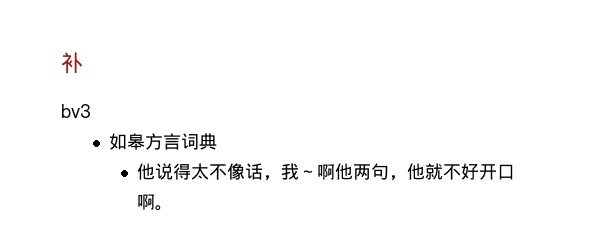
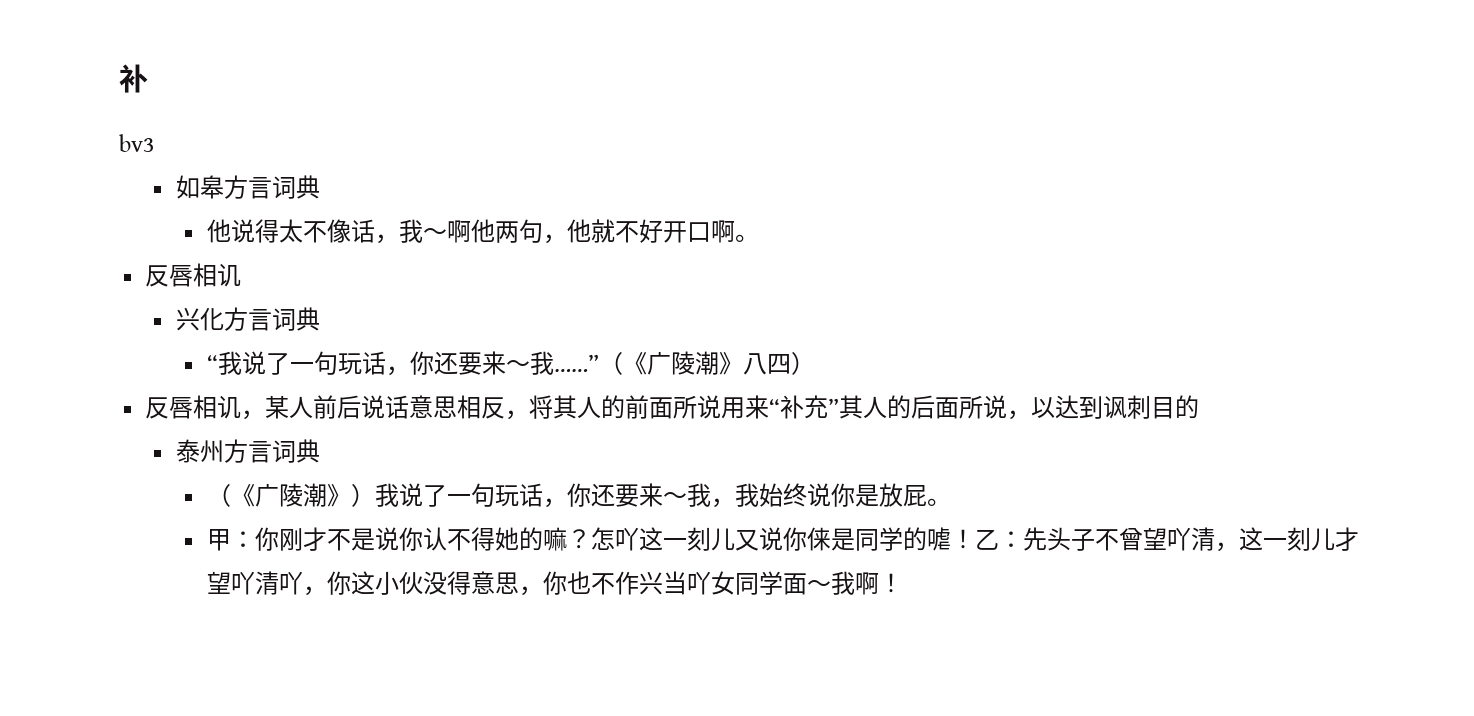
  他说得太不像话，我～啊他两句，他就不好开口啊。
+ 反唇相讥
+ 兴化方言词典
+ “我说了一句玩话，你还要来～我……”（《广陵潮》八四）
+ 反唇相讥，某人前后说话意思相反，将其人的前面所说用来“补充”其人的后面所说，以达到讽刺目的
+ 泰州方言词典
+ （《广陵潮》）我说了一句玩话，你还要来～我，我始终说你是放屁。
+ 甲：你刚才不是说你认不得她的嘛？怎吖这一刻儿又说你俫是同学的㖸！乙：先头子不曾望吖清，这一刻儿才望吖清吖，你这小伙没得意思，你也不作兴当吖女同学面～我啊！

